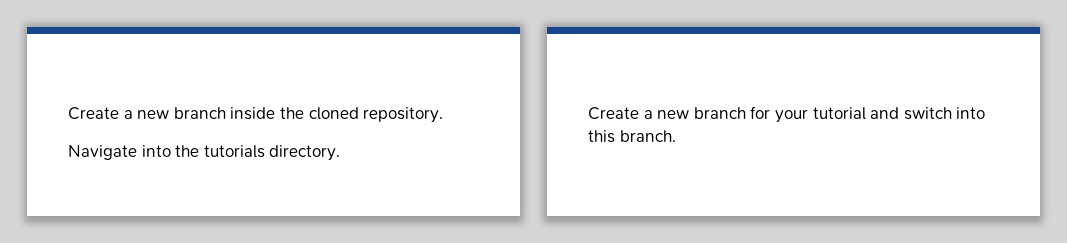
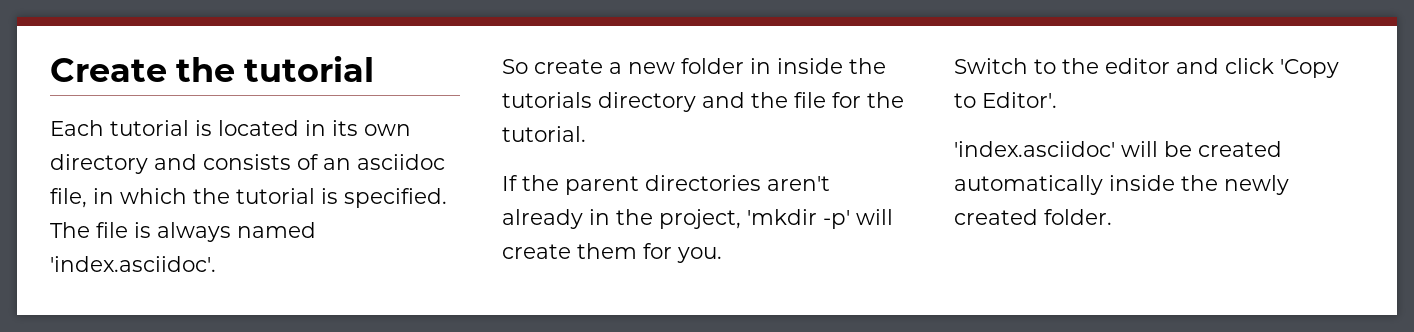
- Create a new branch inside the cloned repository.
- Navigate into the tutorials directory.
- Create a new branch for your tutorial and switch into this branch.
+ Create the tutorial
+ Each tutorial is located in its own directory and consists of an asciidoc file, in which the tutorial is specified. The file is always named 'index.asciidoc'.
+ So create a new folder in inside the tutorials directory and the file for the tutorial.
+ If the parent directories aren't already in the project, 'mkdir -p' will create them for you.
+ Switch to the editor and click 'Copy to Editor'.
+ 'index.asciidoc' will be created automatically inside the newly created folder.

